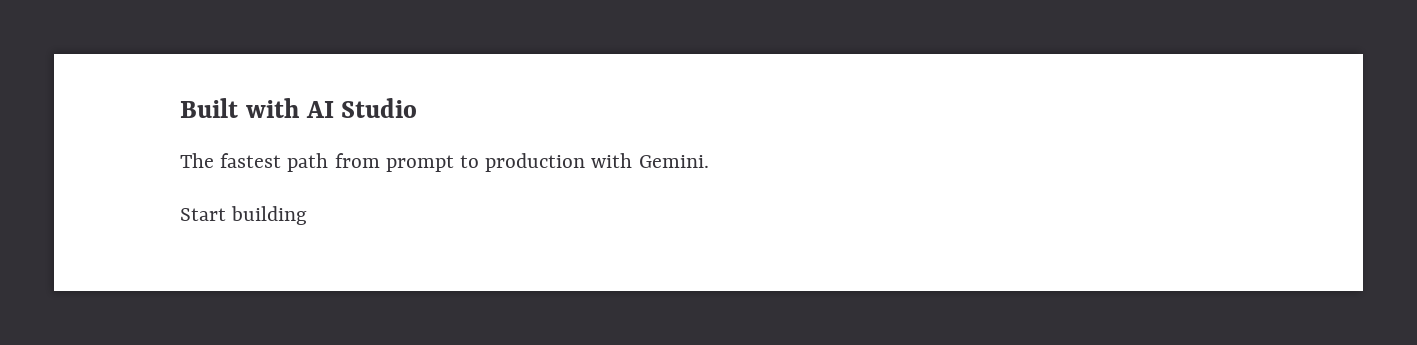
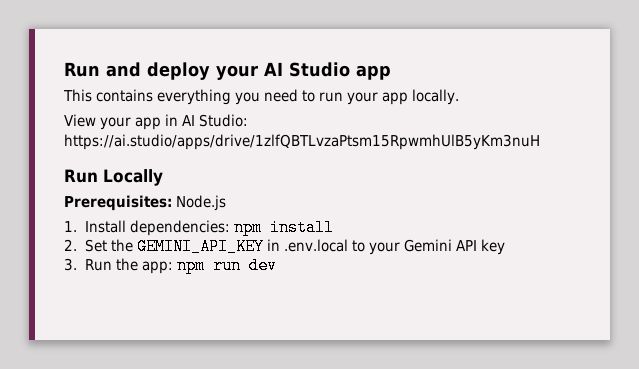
- Built with AI Studio
- The fastest path from prompt to production with Gemini.
- Start building
+ Run and deploy your AI Studio app
+ This contains everything you need to run your app locally.
+ View your app in AI Studio: https://ai.studio/apps/drive/1zlfQBTLvzaPtsm15RpwmhUlB5yKm3nuH
+ Run Locally
+ Prerequisites: Node.js
+ 1. Install dependencies: npm install
+ 2. Set the GEMINI_API_KEY in .env.local to your Gemini API key
+ 3. Run the app: npm run dev

